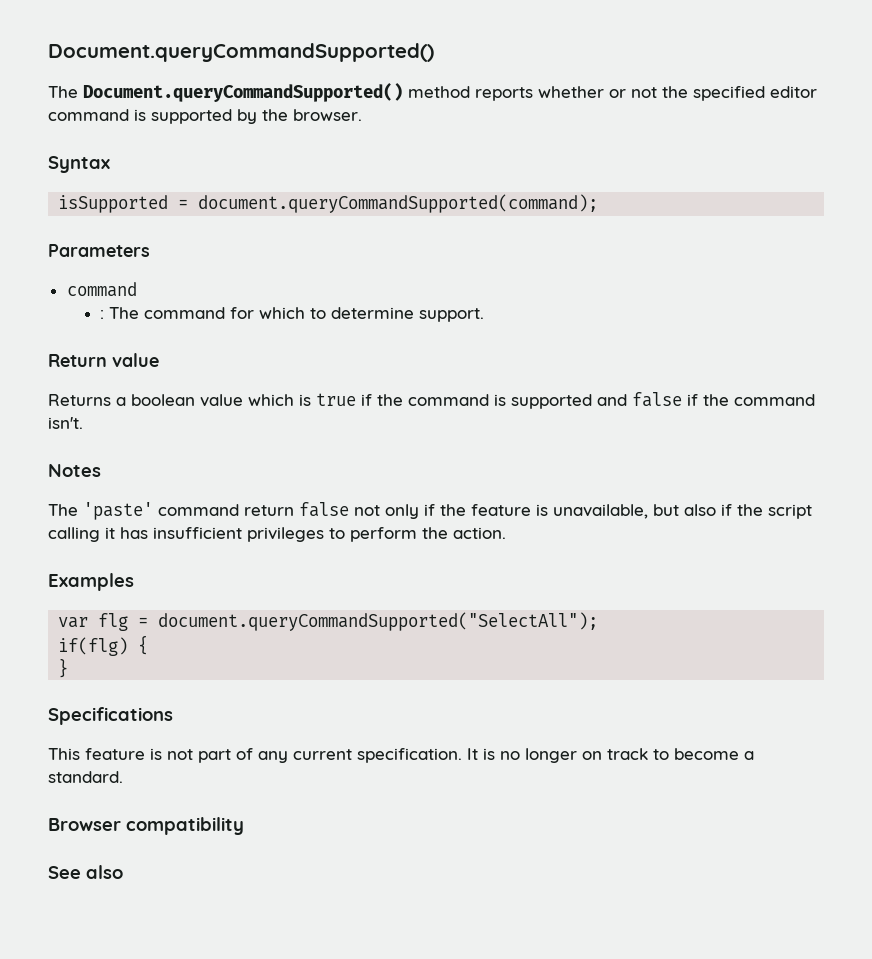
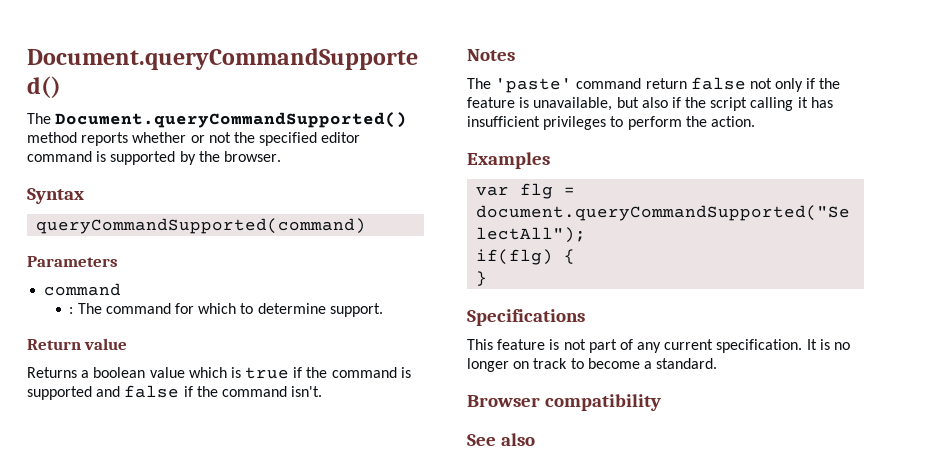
- isSupported = document.queryCommandSupported(command);
+ queryCommandSupported(command)

